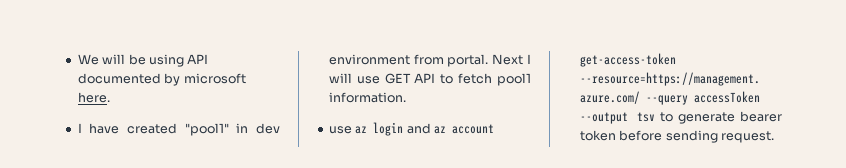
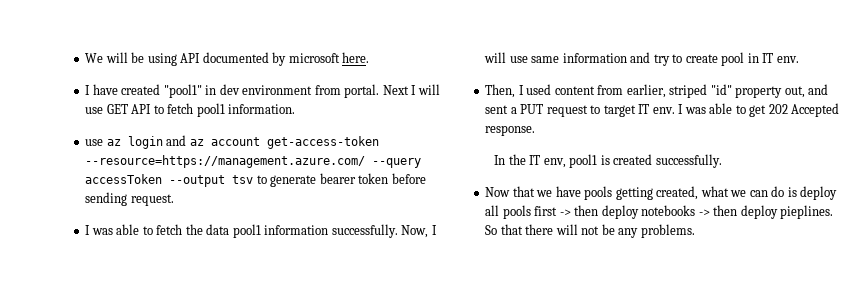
+ I was able to fetch the data pool1 information successfully. Now, I will use same information and try to create pool in IT env.
+ Then, I used content from earlier, striped "id" property out, and sent a PUT request to target IT env. I was able to get 202 Accepted response.
+ In the IT env, pool1 is created successfully.
+ Now that we have pools getting created, what we can do is deploy all pools first -> then deploy notebooks -> then deploy pieplines. So that there will not be any problems.

